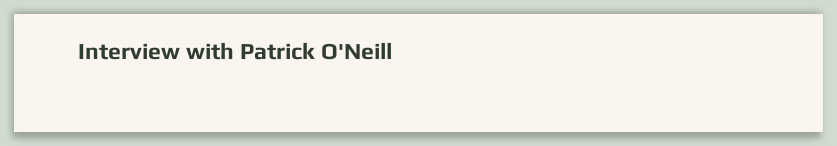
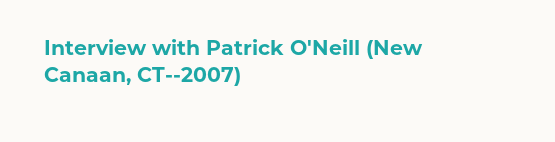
- Interview with Patrick O'Neill
+ Interview with Patrick O'Neill (New Canaan, CT--2007)

